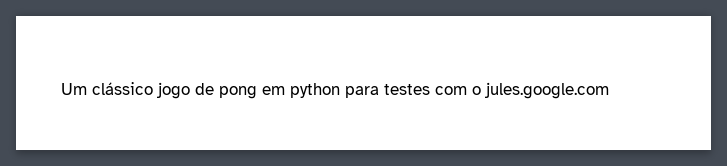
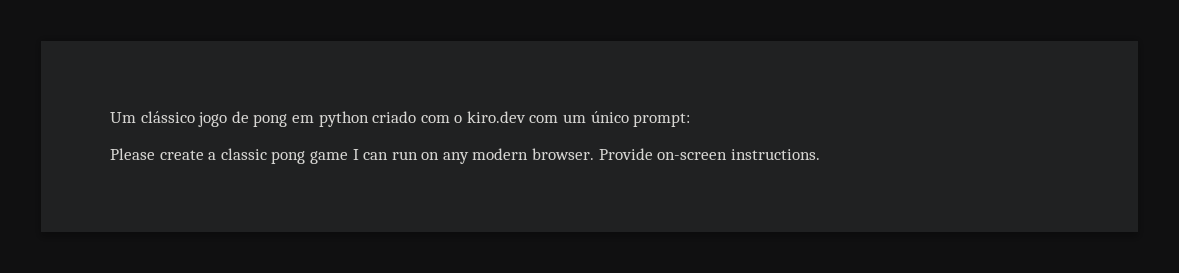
- Um clássico jogo de pong em python para testes com o jules.google.com
+ Um clássico jogo de pong em python criado com o kiro.dev com um único prompt:
+ Please create a classic pong game I can run on any modern browser. Provide on-screen instructions.

